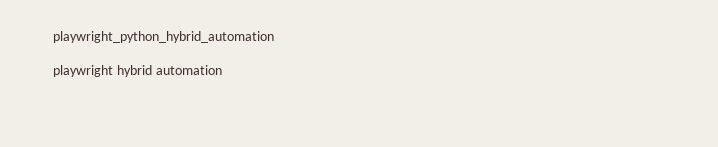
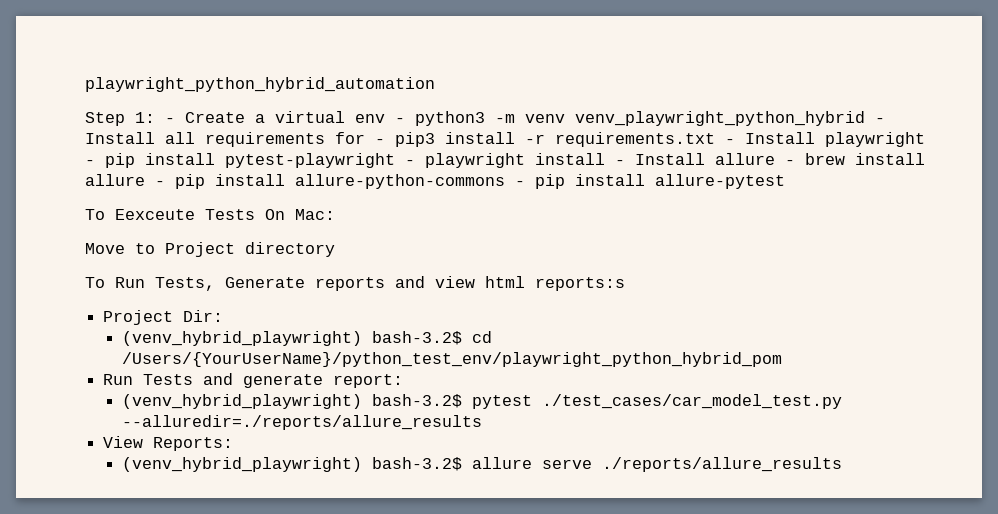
- playwright hybrid automation
+ Step 1: - Create a virtual env - python3 -m venv venv_playwright_python_hybrid - Install all requirements for - pip3 install -r requirements.txt - Install playwright - pip install pytest-playwright - playwright install - Install allure - brew install allure - pip install allure-python-commons - pip install allure-pytest
+ To Eexceute Tests On Mac:
+ Move to Project directory
+ To Run Tests, Generate reports and view html reports:s
+ Project Dir:
+ (venv_hybrid_playwright) bash-3.2$ cd /Users/{YourUserName}/python_test_env/playwright_python_hybrid_pom
+ Run Tests and generate report:
+ (venv_hybrid_playwright) bash-3.2$ pytest ./test_cases/car_model_test.py --alluredir=./reports/allure_results
+ View Reports:
+ (venv_hybrid_playwright) bash-3.2$ allure serve ./reports/allure_results

